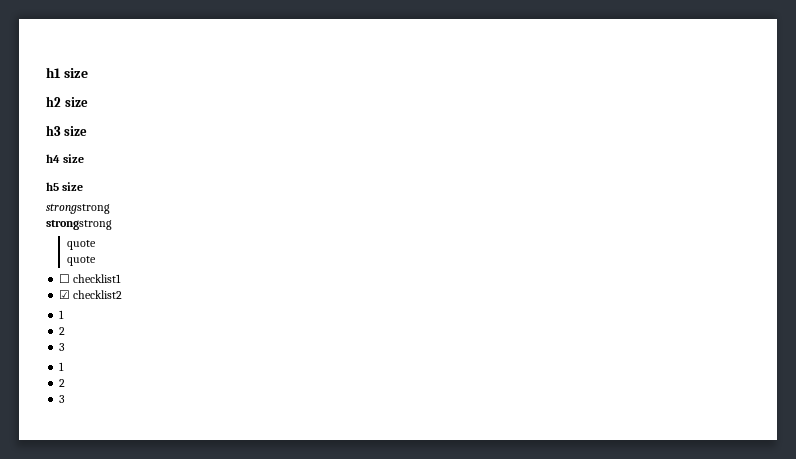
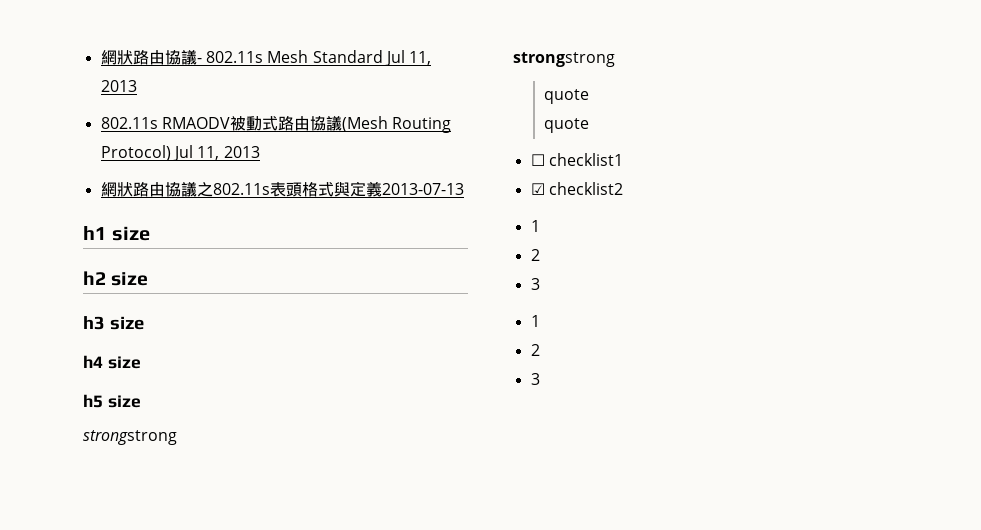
+ 網狀路由協議- 802.11s Mesh Standard Jul 11, 2013
+ 802.11s RMAODV被動式路由協議(Mesh Routing Protocol) Jul 11, 2013
+ 網狀路由協議之802.11s表頭格式與定義2013-07-13

